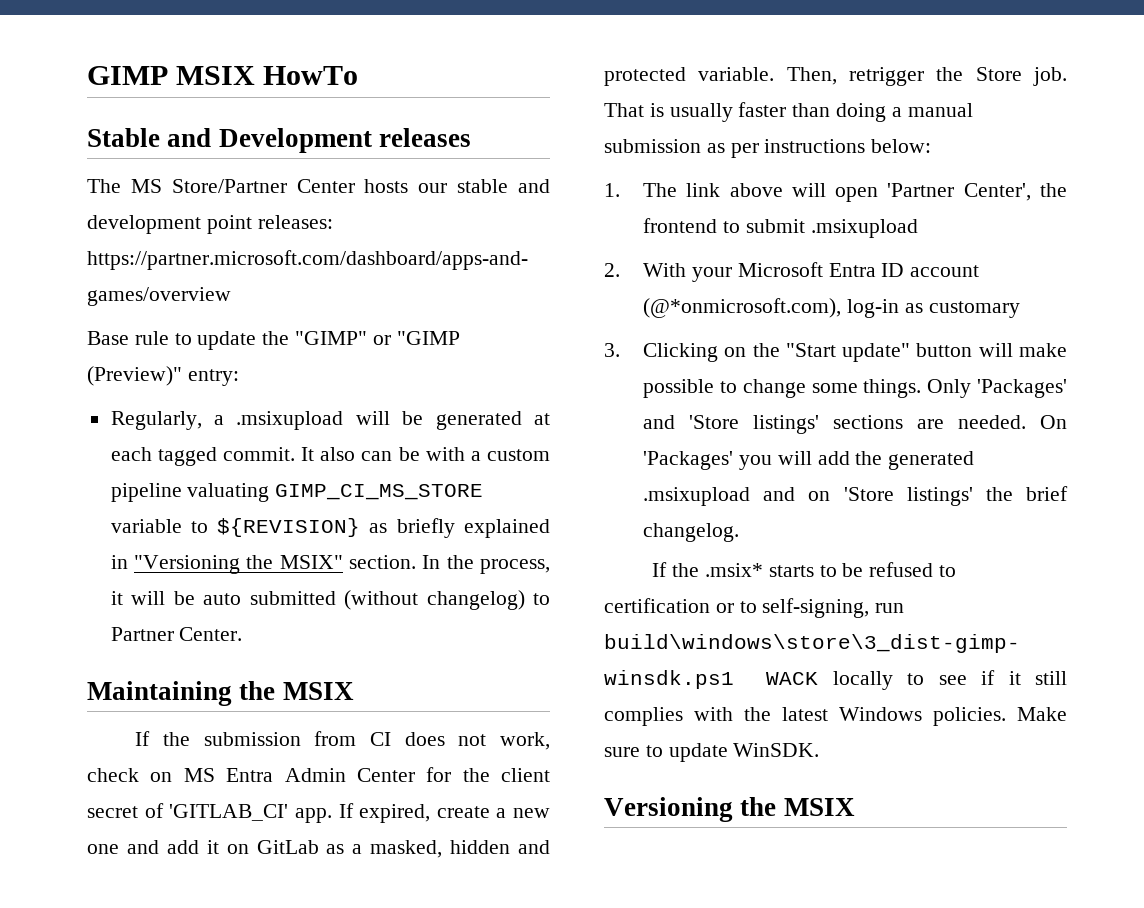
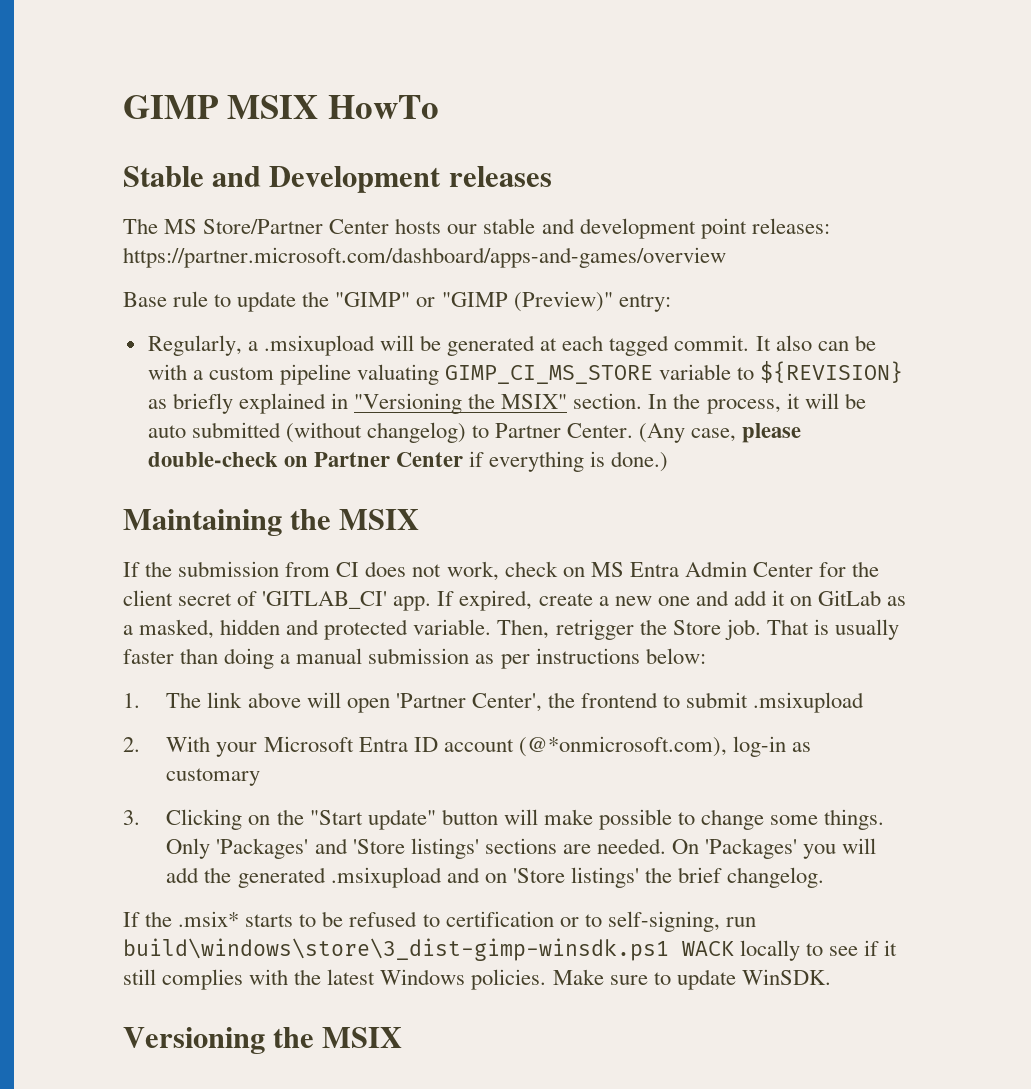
+ (Any case, please double-check on Partner Center if everything is done.)

